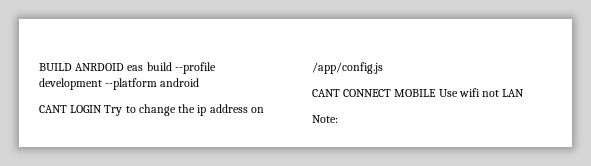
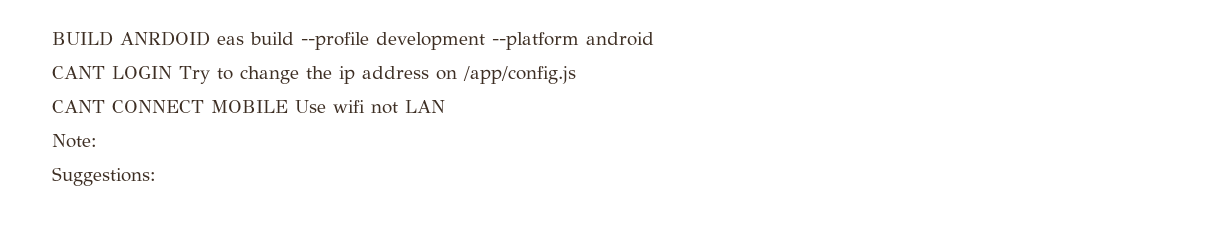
+ Suggestions:

